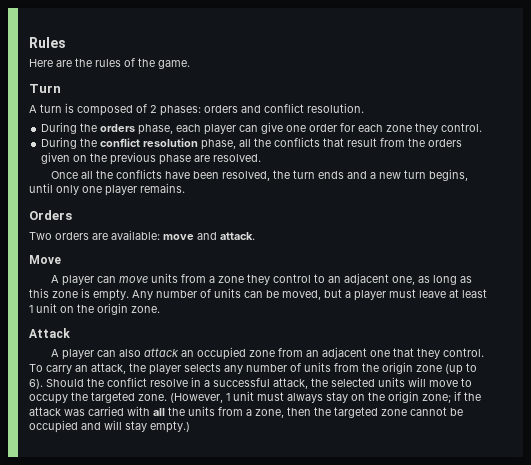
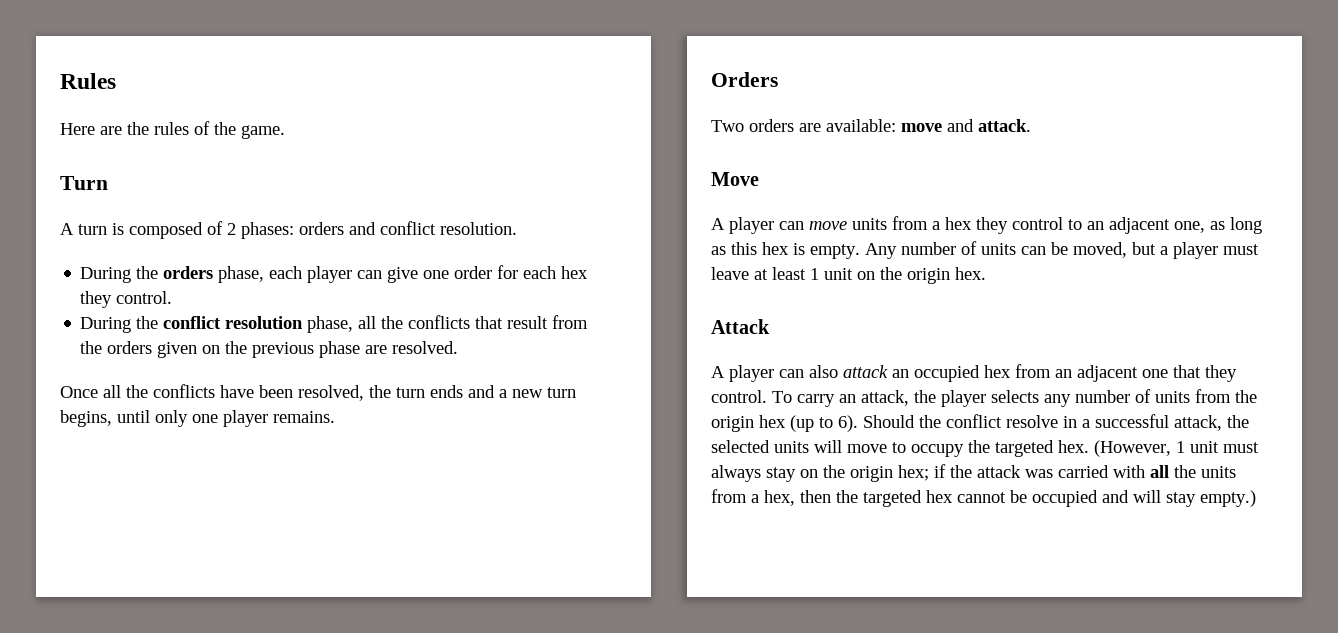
- During the orders phase, each player can give one order for each zone they control.
+ During the orders phase, each player can give one order for each hex they control.
- A player can move units from a zone they control to an adjacent one, as long as this zone is empty.
+ A player can move units from a hex they control to an adjacent one, as long as this hex is empty.
- Any number of units can be moved, but a player must leave at least 1 unit on the origin zone.
+ Any number of units can be moved, but a player must leave at least 1 unit on the origin hex.
- A player can also attack an occupied zone from an adjacent one that they control.
+ A player can also attack an occupied hex from an adjacent one that they control.
- To carry an attack, the player selects any number of units from the origin zone (up to 6).
+ To carry an attack, the player selects any number of units from the origin hex (up to 6).
- Should the conflict resolve in a successful attack, the selected units will move to occupy the targeted zone.
+ Should the conflict resolve in a successful attack, the selected units will move to occupy the targeted hex.
- (However, 1 unit must always stay on the origin zone; if the attack was carried with all the units from a zone, then the targeted zone cannot be occupied and will stay empty.)
+ (However, 1 unit must always stay on the origin hex; if the attack was carried with all the units from a hex, then the targeted hex cannot be occupied and will stay empty.)

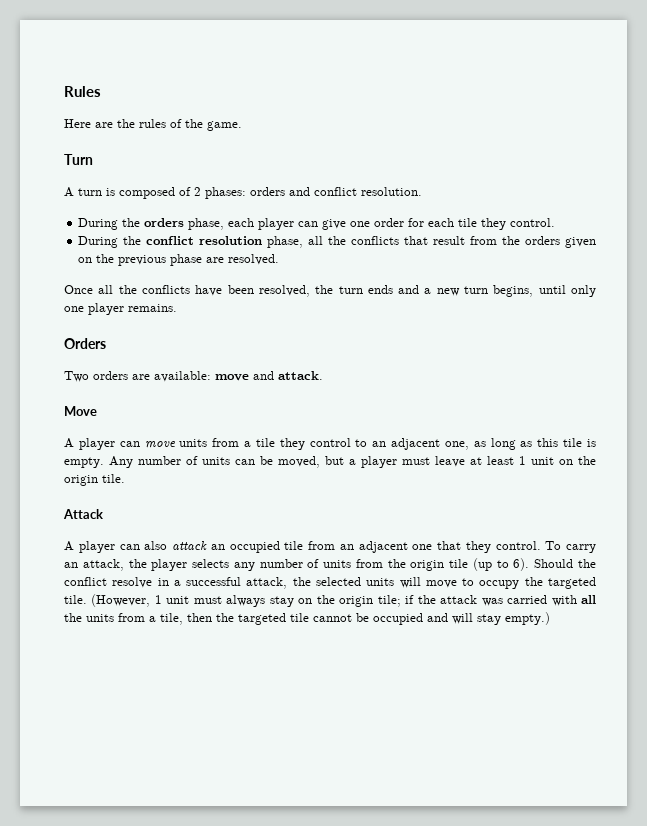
- During the orders phase, each player can give one order for each hex they control.
+ During the orders phase, each player can give one order for each tile they control.
- A player can move units from a hex they control to an adjacent one, as long as this hex is empty.
+ A player can move units from a tile they control to an adjacent one, as long as this tile is empty.
- Any number of units can be moved, but a player must leave at least 1 unit on the origin hex.
+ Any number of units can be moved, but a player must leave at least 1 unit on the origin tile.
- A player can also attack an occupied hex from an adjacent one that they control.
+ A player can also attack an occupied tile from an adjacent one that they control.
- To carry an attack, the player selects any number of units from the origin hex (up to 6).
+ To carry an attack, the player selects any number of units from the origin tile (up to 6).
- Should the conflict resolve in a successful attack, the selected units will move to occupy the targeted hex.
+ Should the conflict resolve in a successful attack, the selected units will move to occupy the targeted tile.
- (However, 1 unit must always stay on the origin hex; if the attack was carried with all the units from a hex, then the targeted hex cannot be occupied and will stay empty.)
+ (However, 1 unit must always stay on the origin tile; if the attack was carried with all the units from a tile, then the targeted tile cannot be occupied and will stay empty.)

